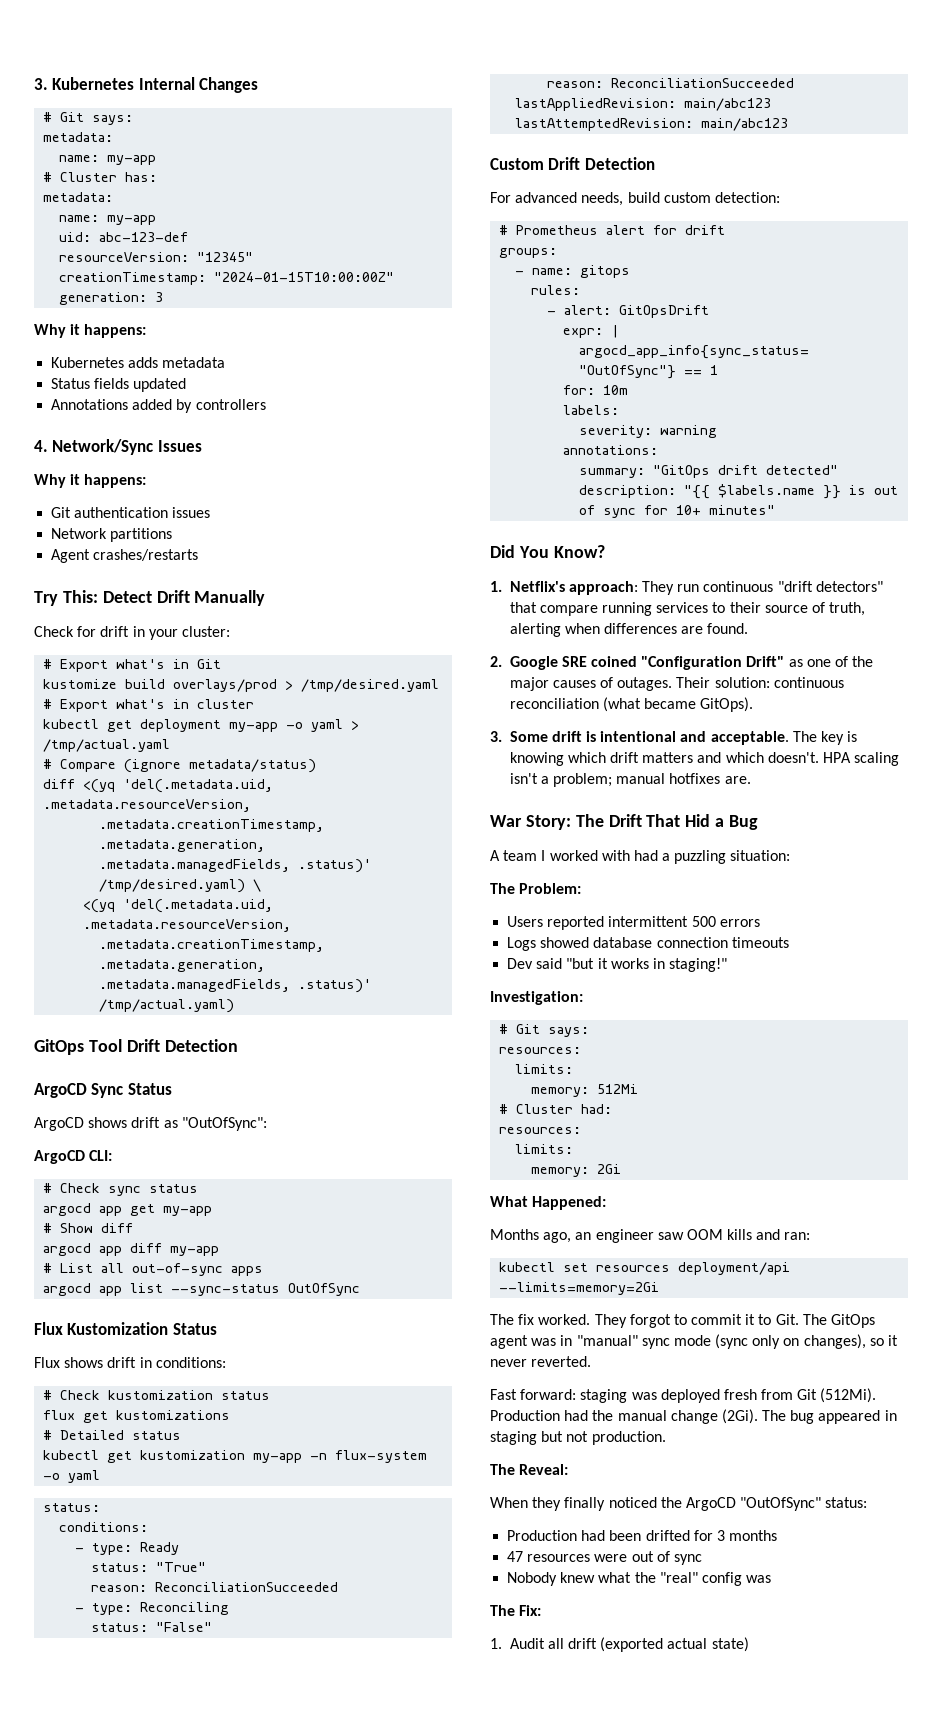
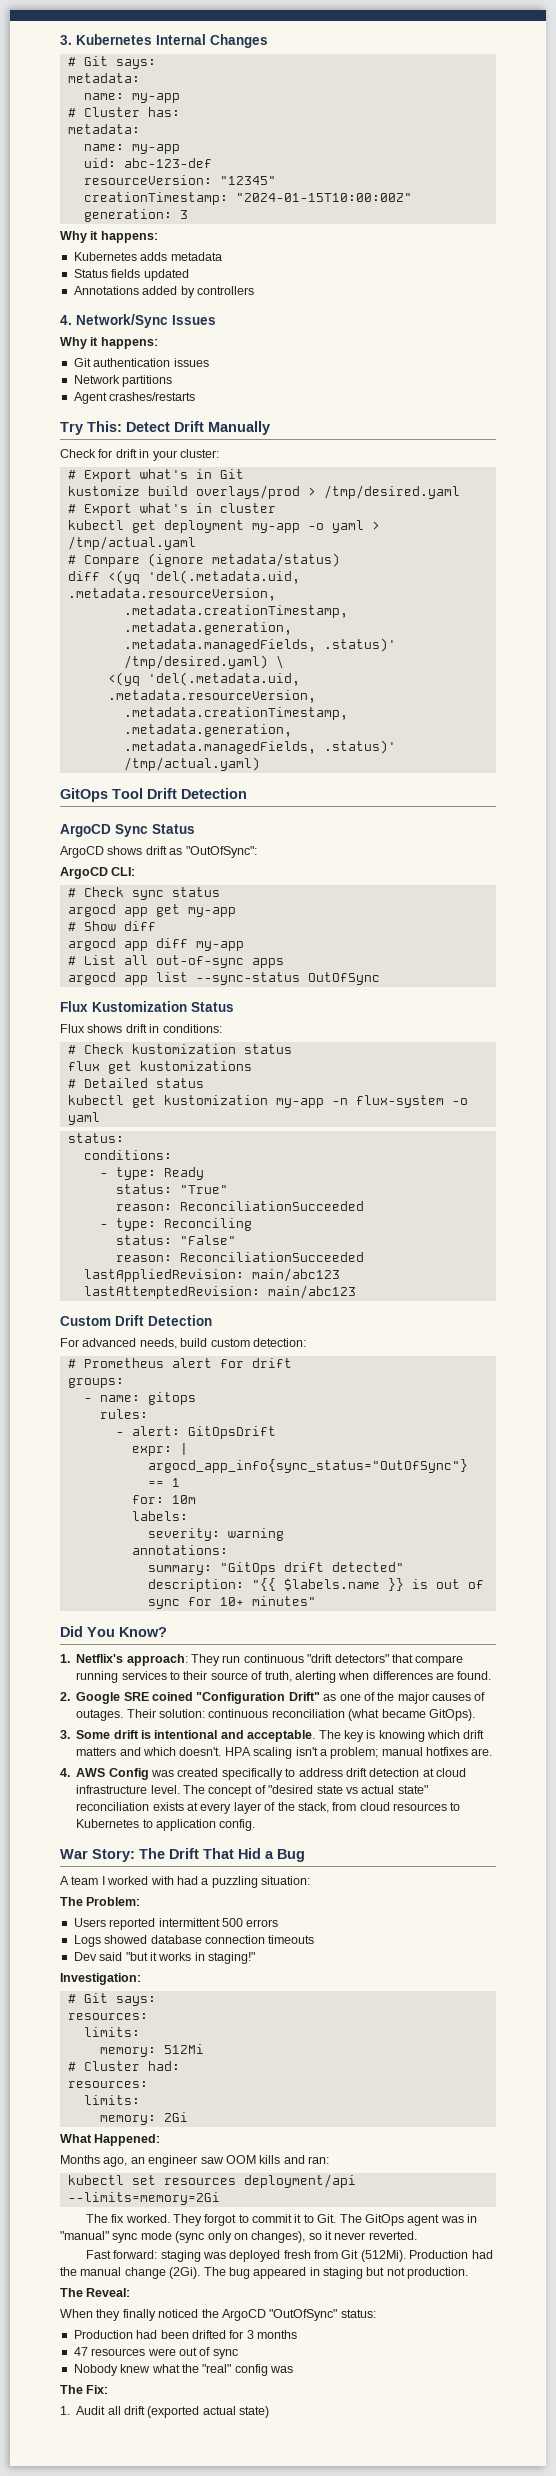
+ 4. AWS Config was created specifically to address drift detection at cloud infrastructure level. The concept of "desired state vs actual state" reconciliation exists at every layer of the stack, from cloud resources to Kubernetes to application config.

